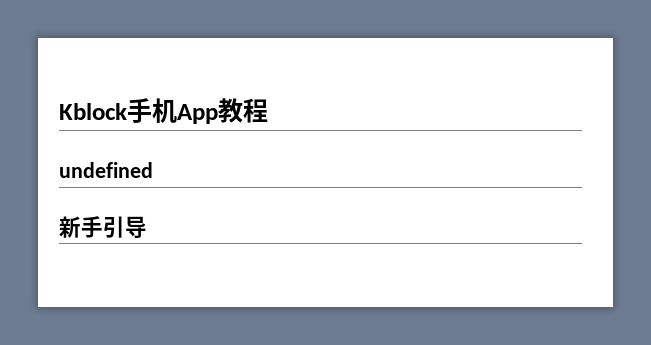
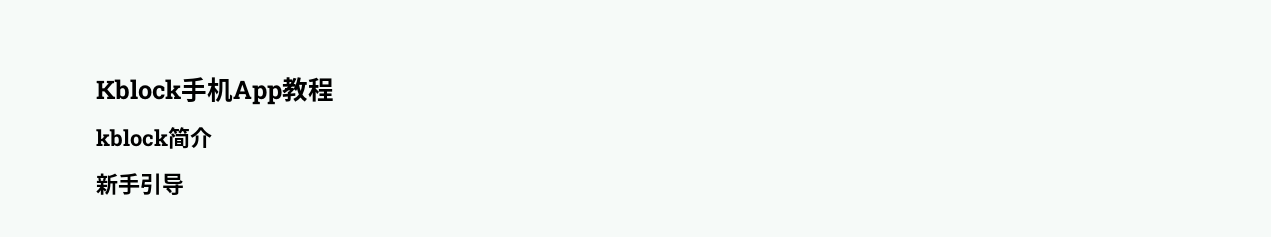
- undefined
+ kblock简介

